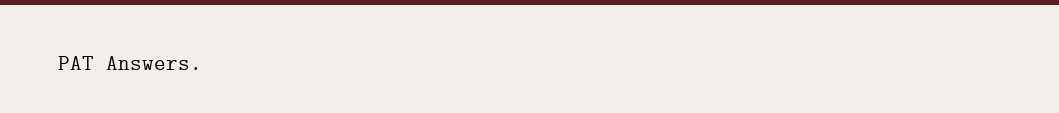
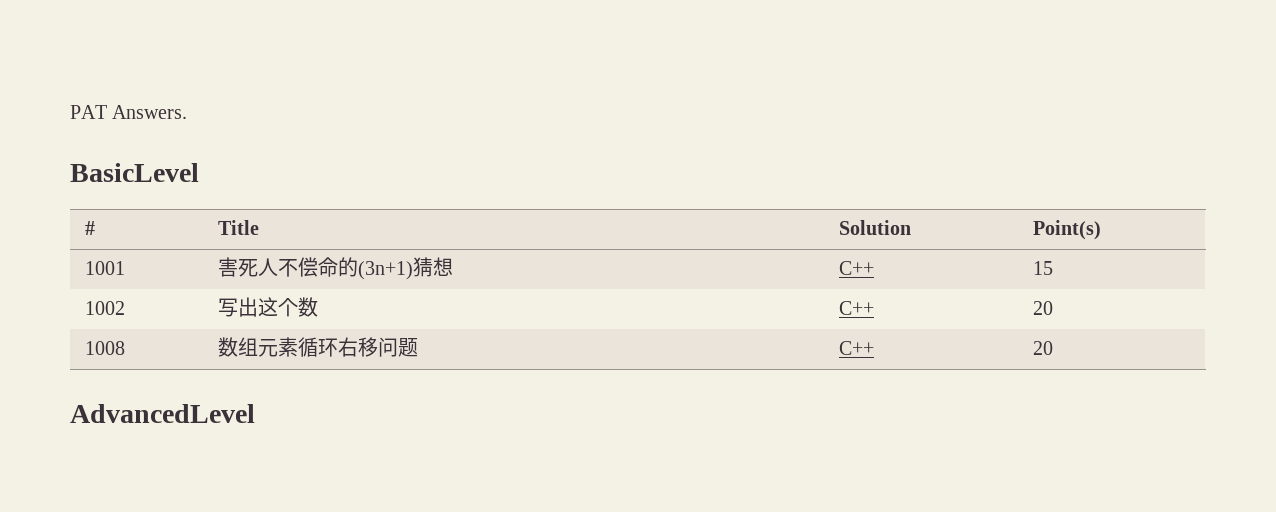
+ BasicLevel
+ # | Title | Solution | Point(s)
+ 1001 | 害死人不偿命的(3n+1)猜想 | C++ | 15
+ 1002 | 写出这个数 | C++ | 20
+ 1008 | 数组元素循环右移问题 | C++ | 20
+ AdvancedLevel

